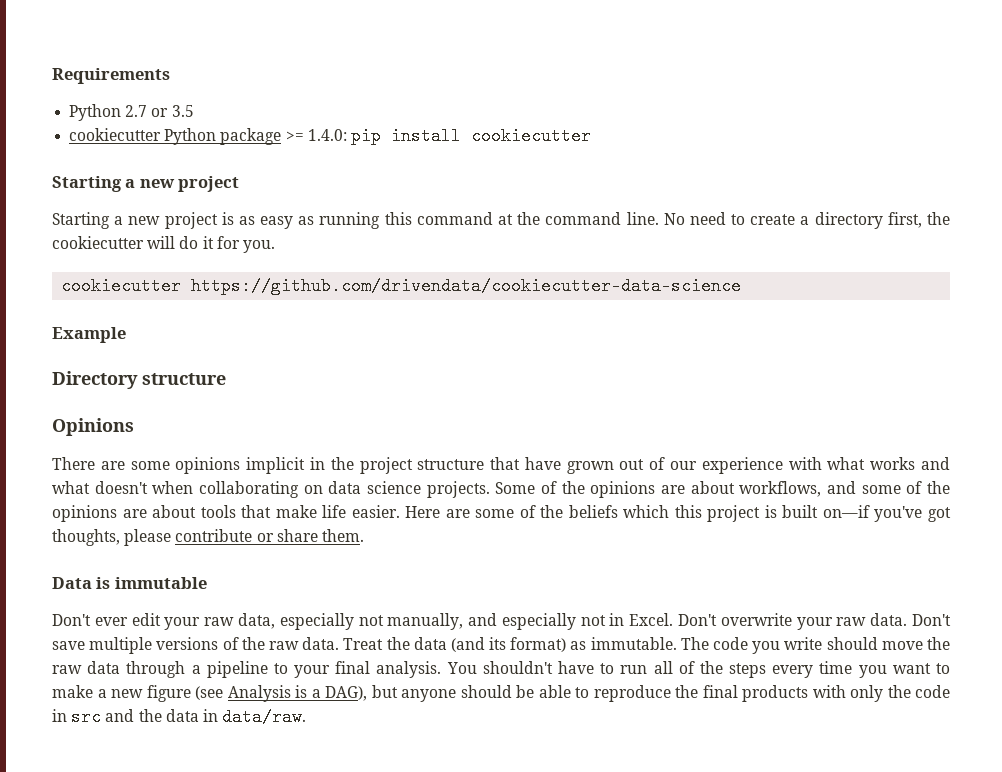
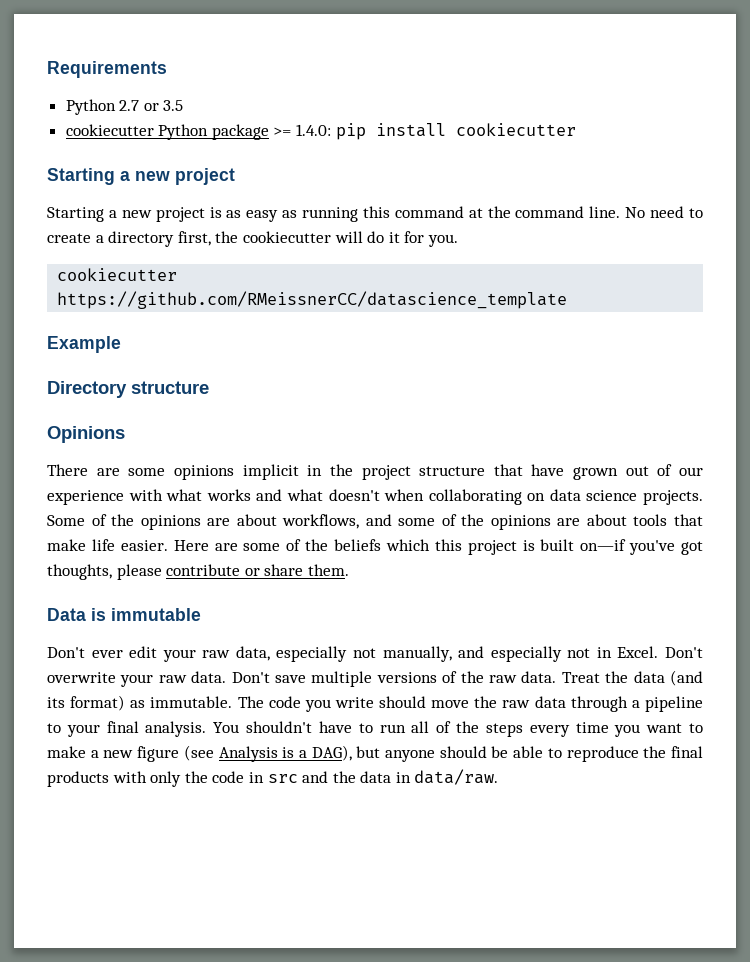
- cookiecutter https://github.com/drivendata/cookiecutter-data-science
+ cookiecutter https://github.com/RMeissnerCC/datascience_template

